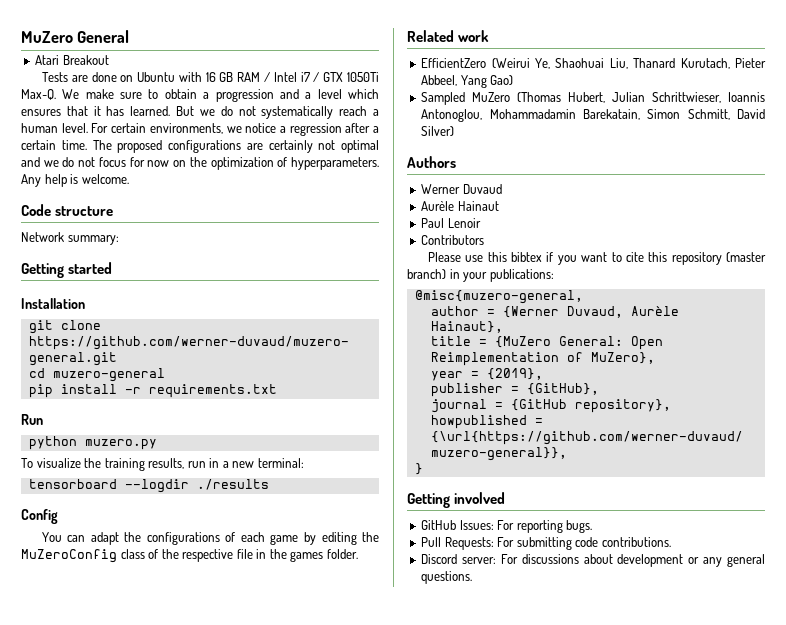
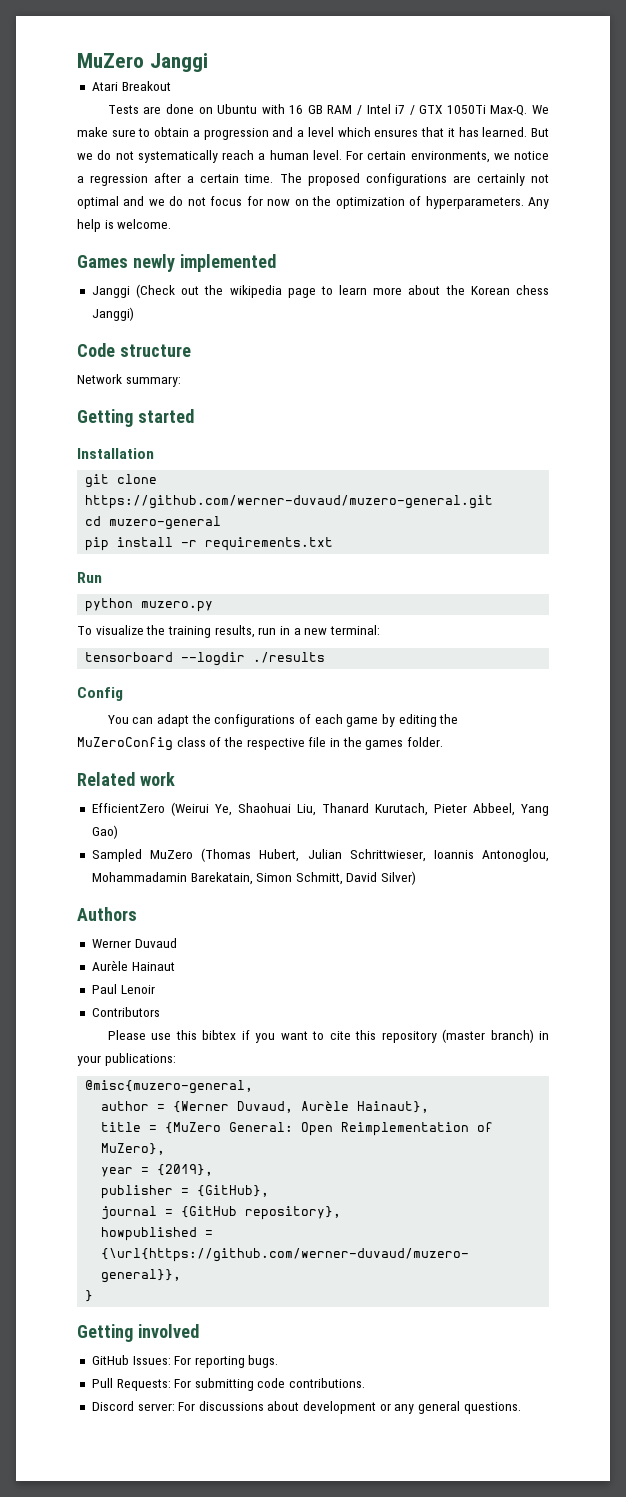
- MuZero General
+ MuZero Janggi
+ Games newly implemented
+ Janggi (Check out the wikipedia page to learn more about the Korean chess Janggi)

